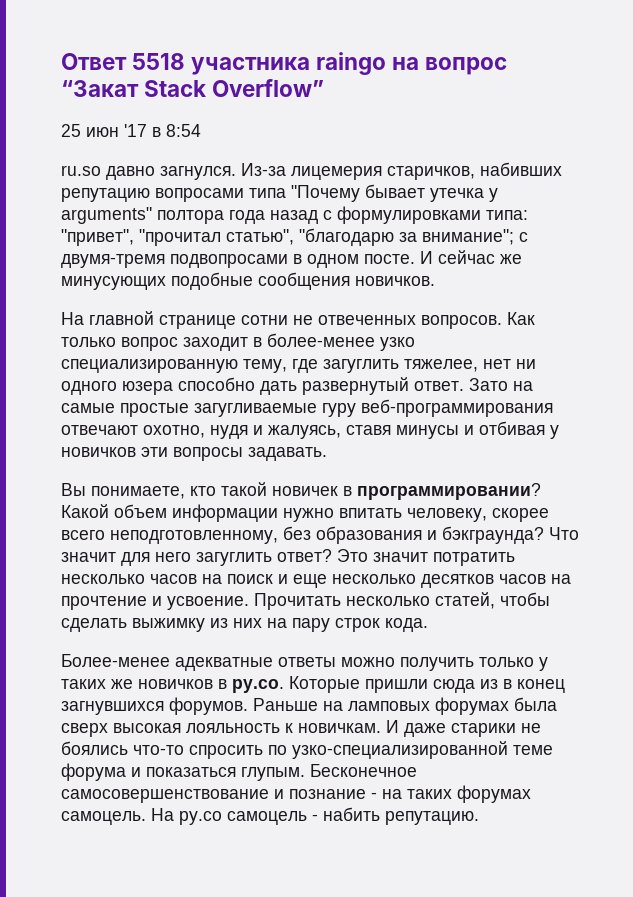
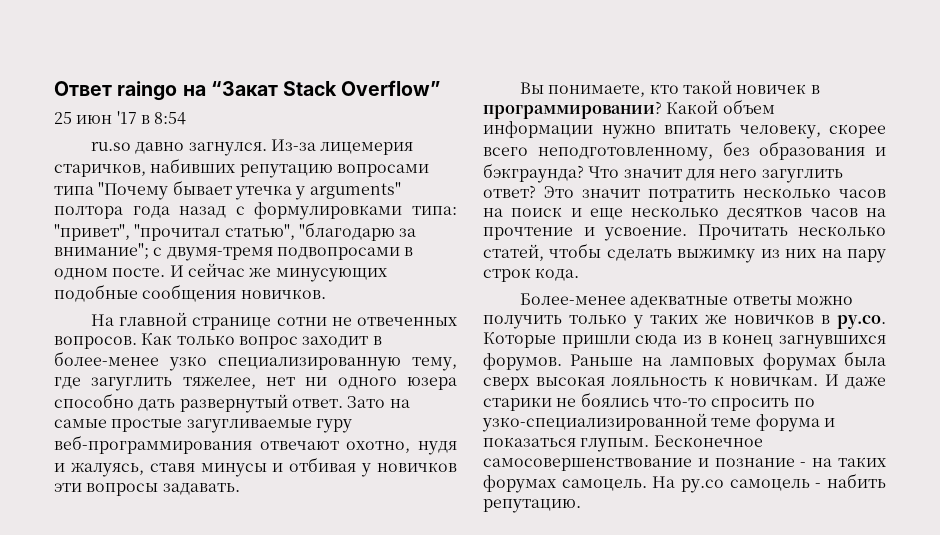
- Ответ 5518 участника raingo на вопрос “Закат Stack Overflow”
+ Ответ raingo на “Закат Stack Overflow”

